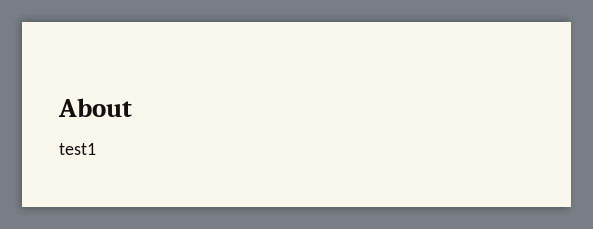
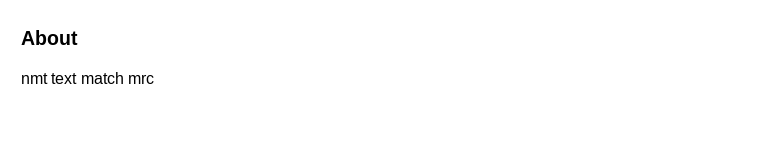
- test1
+ nmt text match mrc

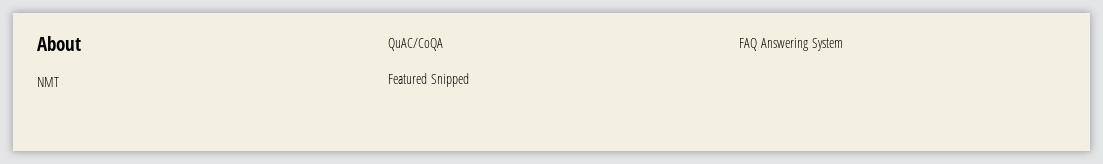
- nmt text match mrc
+ NMT
+ QuAC/CoQA
+ Featured Snipped
+ FAQ Answering System

